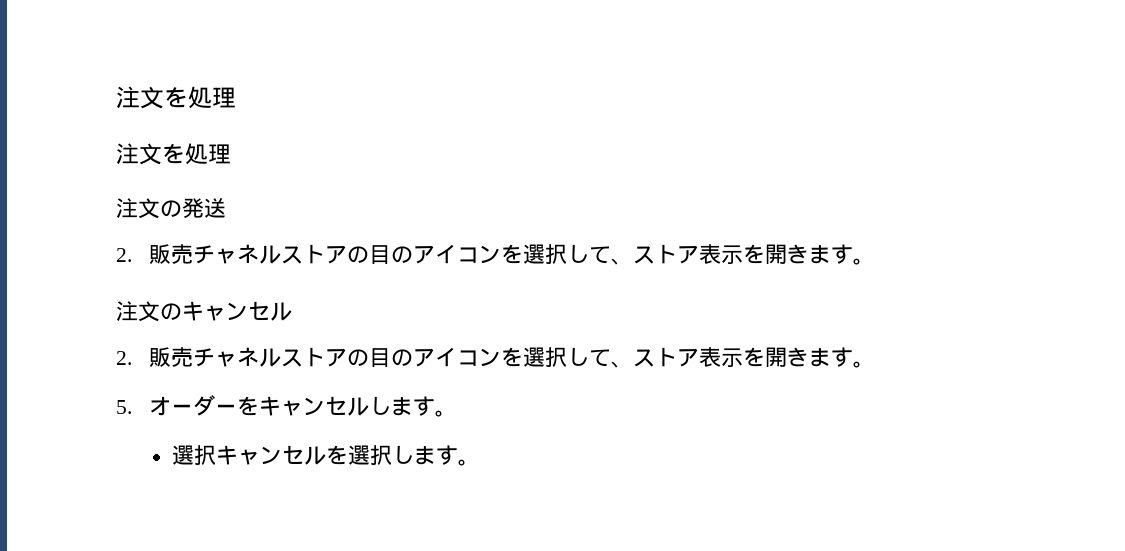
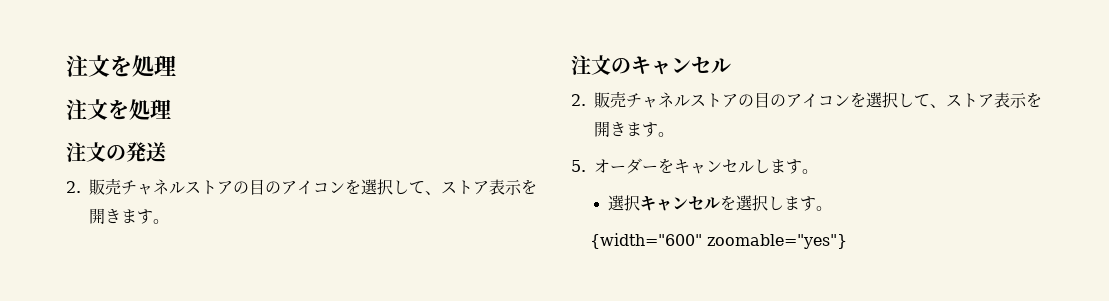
+ {width="600" zoomable="yes"}

